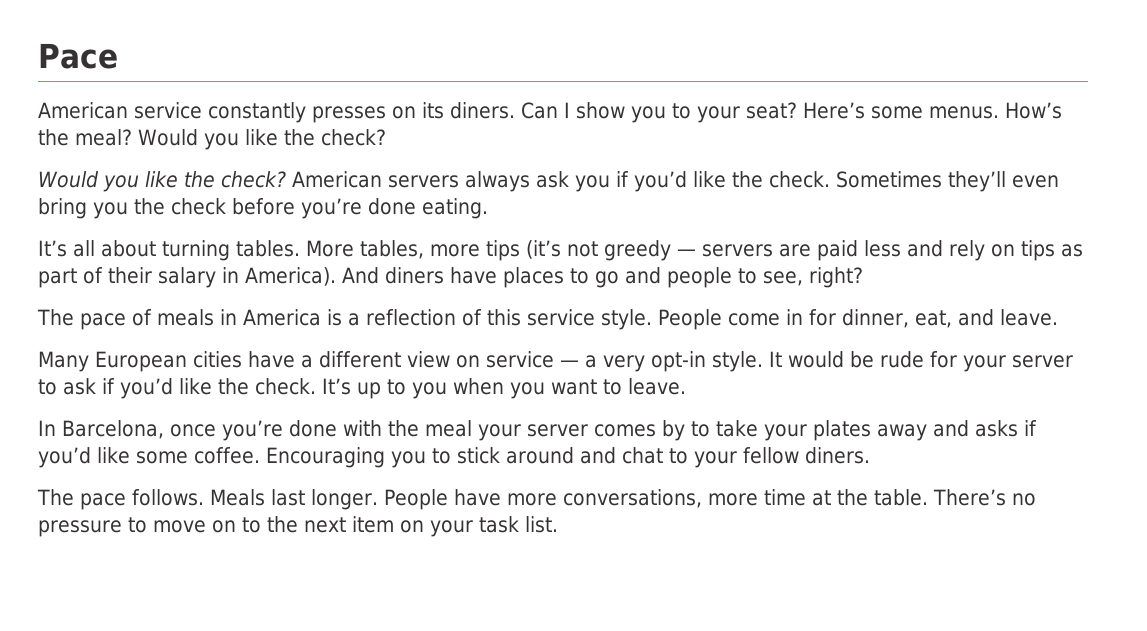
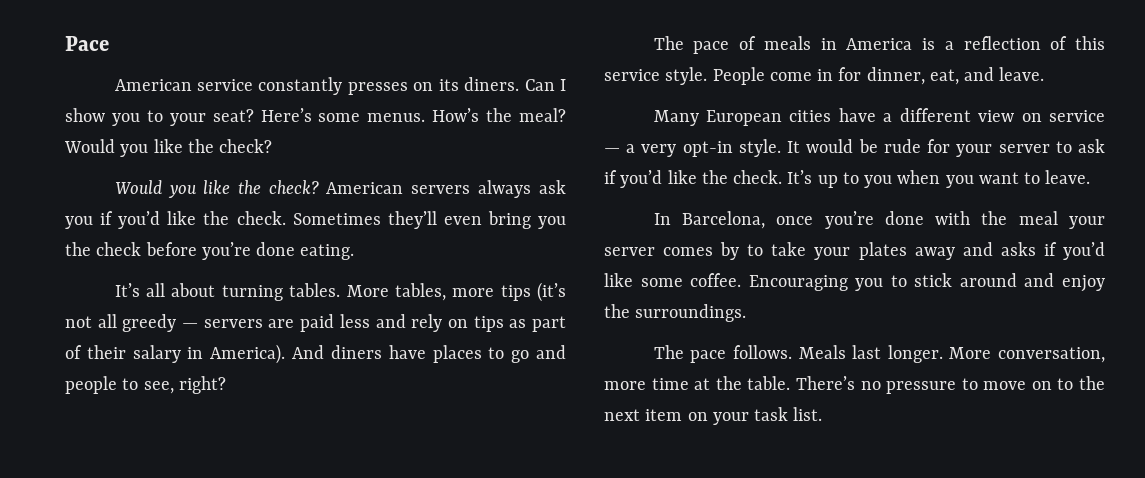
- More tables, more tips (it’s not greedy — servers are paid less and rely on tips as part of their salary in America).
+ More tables, more tips (it’s not all greedy — servers are paid less and rely on tips as part of their salary in America).
- Encouraging you to stick around and chat to your fellow diners.
+ Encouraging you to stick around and enjoy the surroundings.
- People have more conversations, more time at the table.
+ More conversation, more time at the table.

